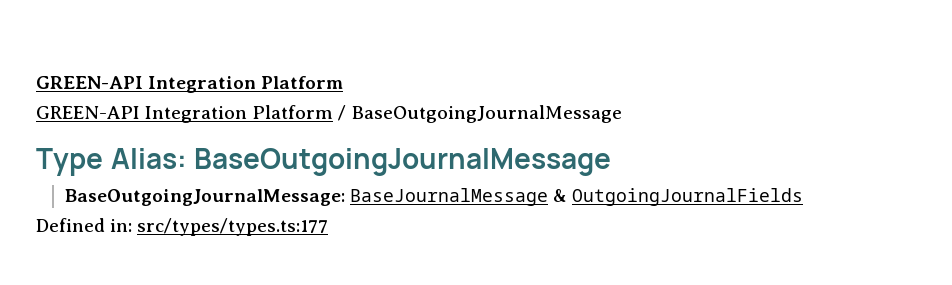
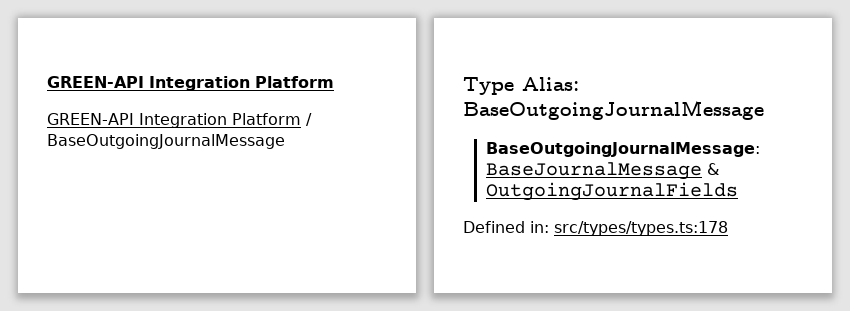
- Defined in: src/types/types.ts:177
+ Defined in: src/types/types.ts:178

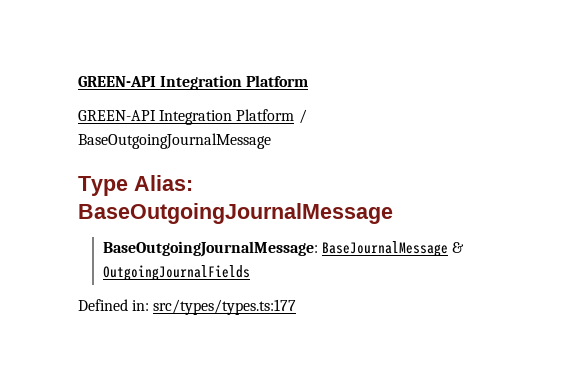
- Defined in: src/types/types.ts:178
+ Defined in: src/types/types.ts:177

